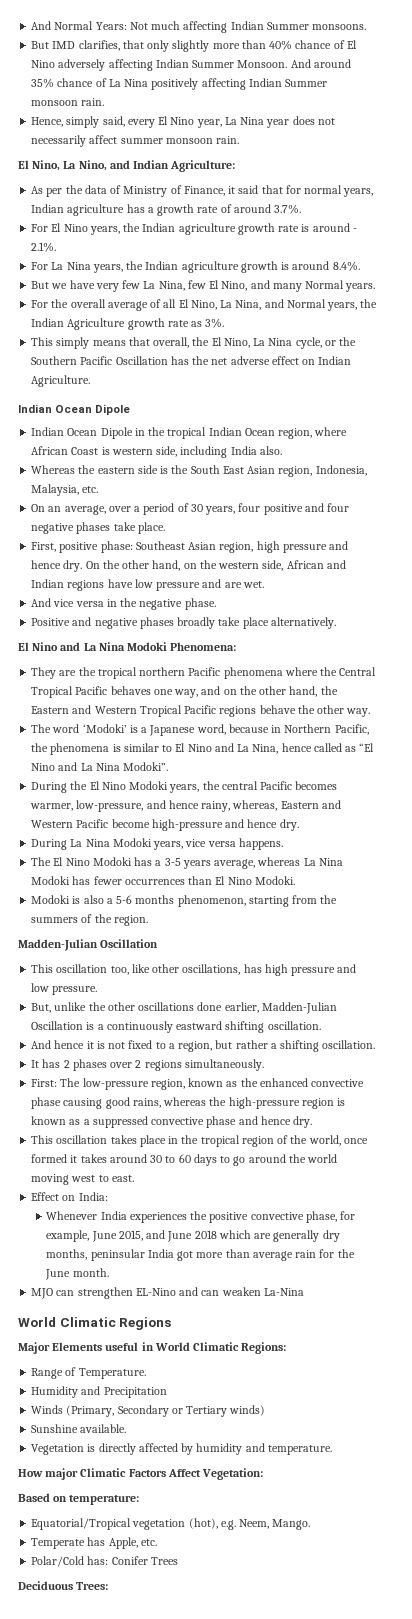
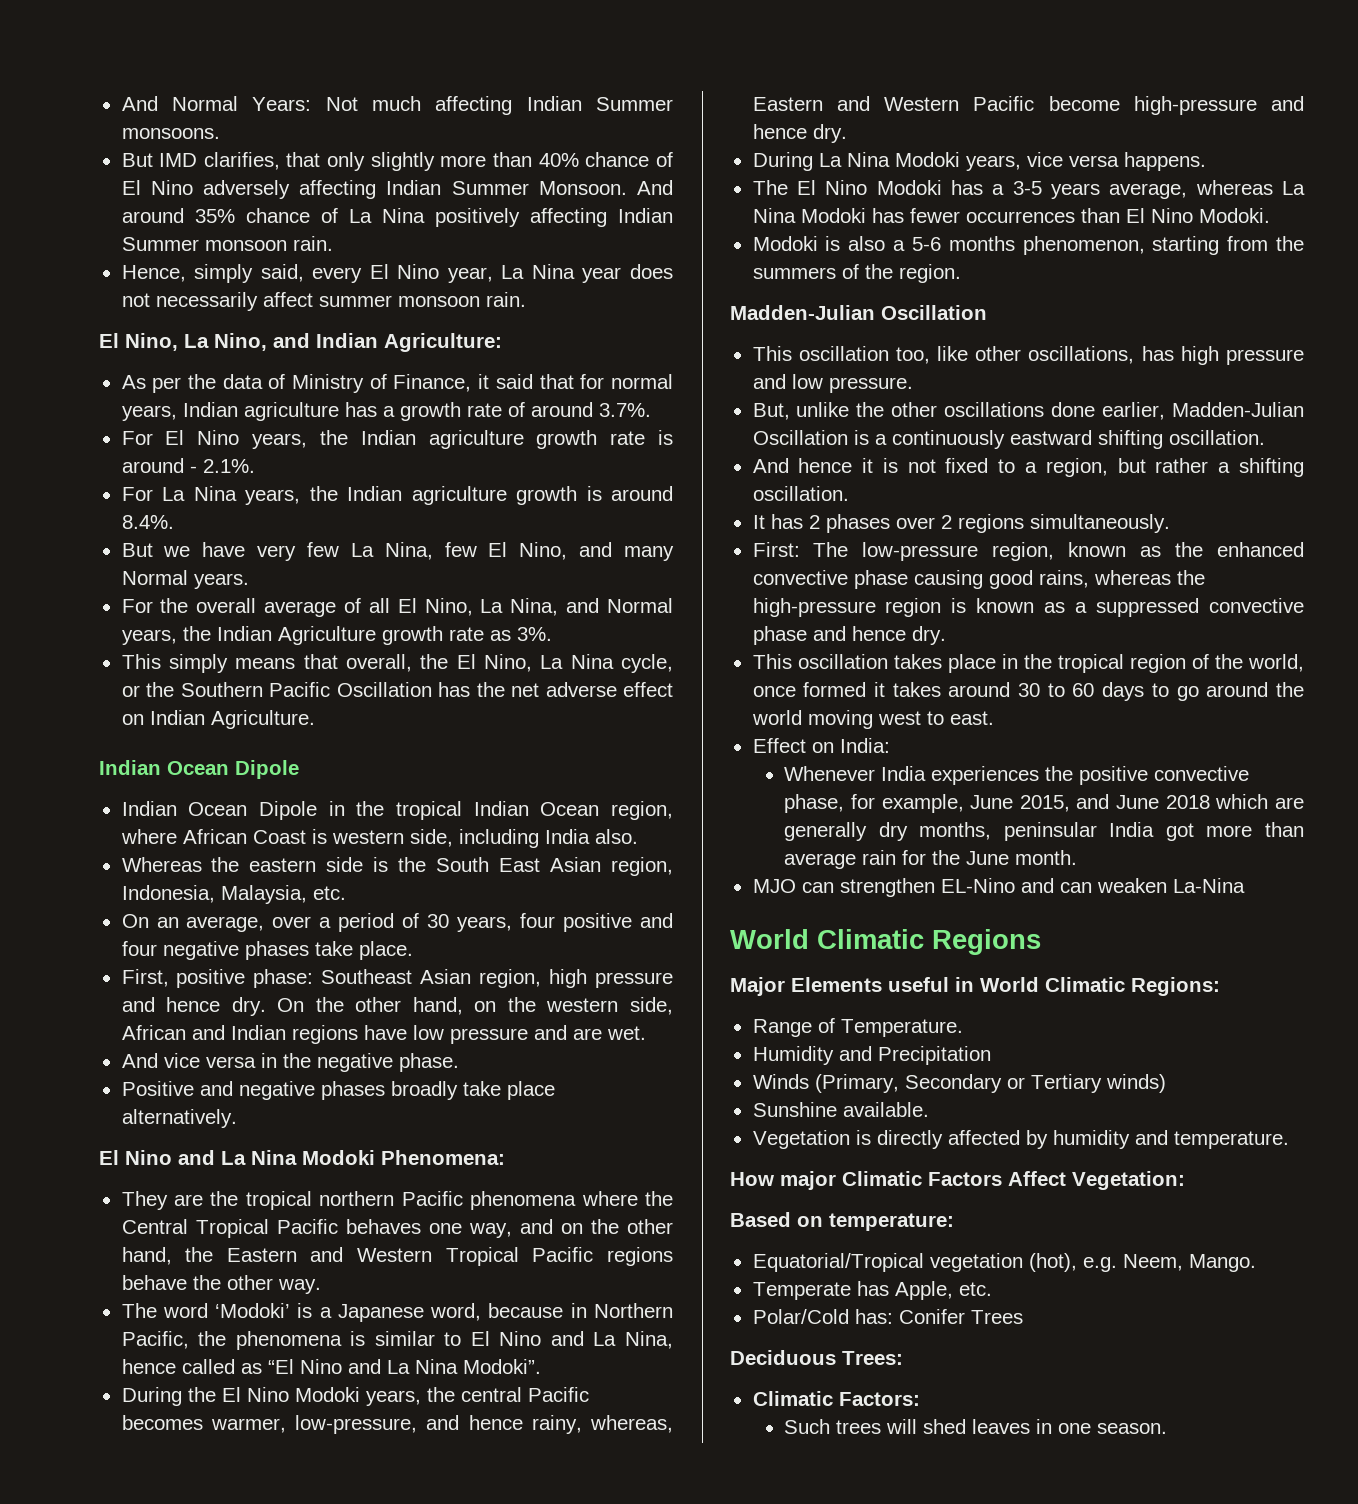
+ Climatic Factors:
+ Such trees will shed leaves in one season.

